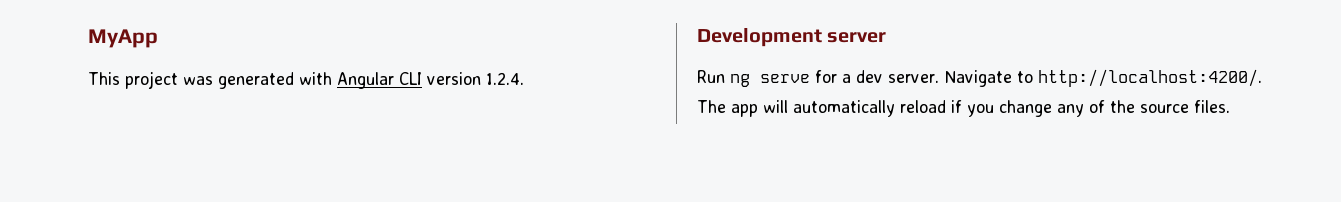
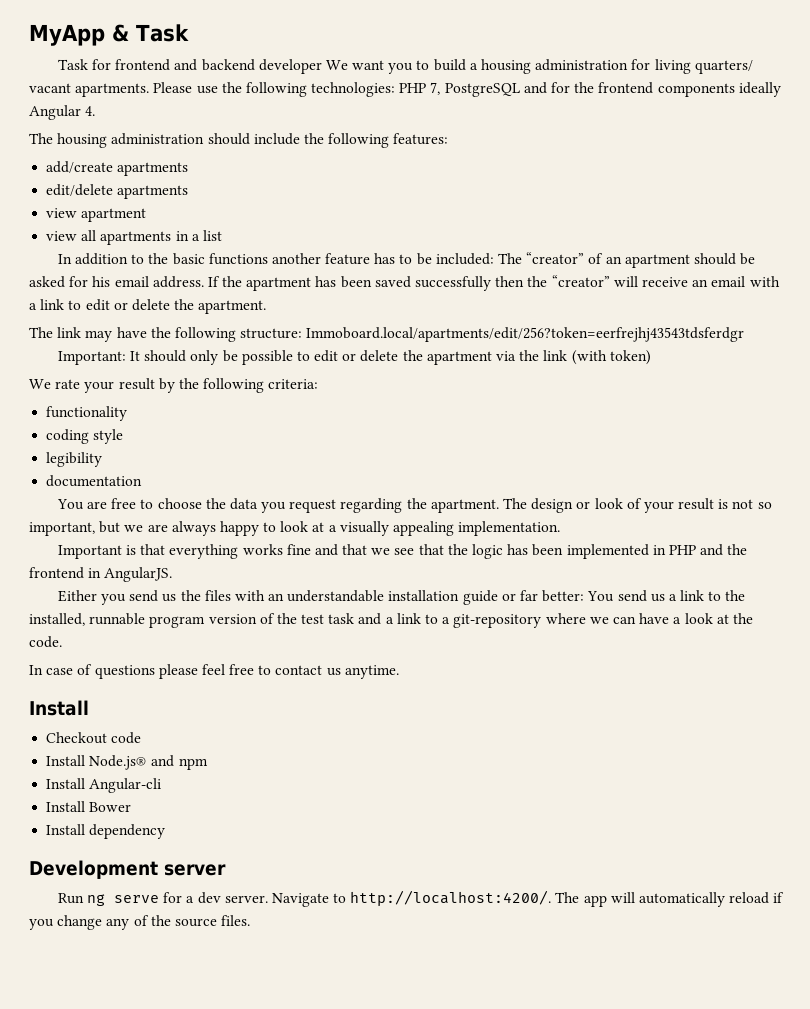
- MyApp
- This project was generated with Angular CLI version 1.2.4.
+ MyApp & Task
+ Task for frontend and backend developer We want you to build a housing administration for living quarters/ vacant apartments. Please use the following technologies: PHP 7, PostgreSQL and for the frontend components ideally Angular 4.
+ The housing administration should include the following features:
+ add/create apartments
+ edit/delete apartments
+ view apartment
+ view all apartments in a list
+ In addition to the basic functions another feature has to be included: The “creator” of an apartment should be asked for his email address. If the apartment has been saved successfully then the “creator” will receive an email with a link to edit or delete the apartment.
+ The link may have the following structure: Immoboard.local/apartments/edit/256?token=eerfrejhj43543tdsferdgr
+ Important: It should only be possible to edit or delete the apartment via the link (with token)
+ We rate your result by the following criteria:
+ functionality
+ coding style
+ legibility
+ documentation
+ You are free to choose the data you request regarding the apartment. The design or look of your result is not so important, but we are always happy to look at a visually appealing implementation.
+ Important is that everything works fine and that we see that the logic has been implemented in PHP and the frontend in AngularJS.
+ Either you send us the files with an understandable installation guide or far better: You send us a link to the installed, runnable program version of the test task and a link to a git-repository where we can have a look at the code.
+ In case of questions please feel free to contact us anytime.
+ Install
+ Checkout code
+ Install Node.js® and npm
+ Install Angular-cli
+ Install Bower
+ Install dependency

